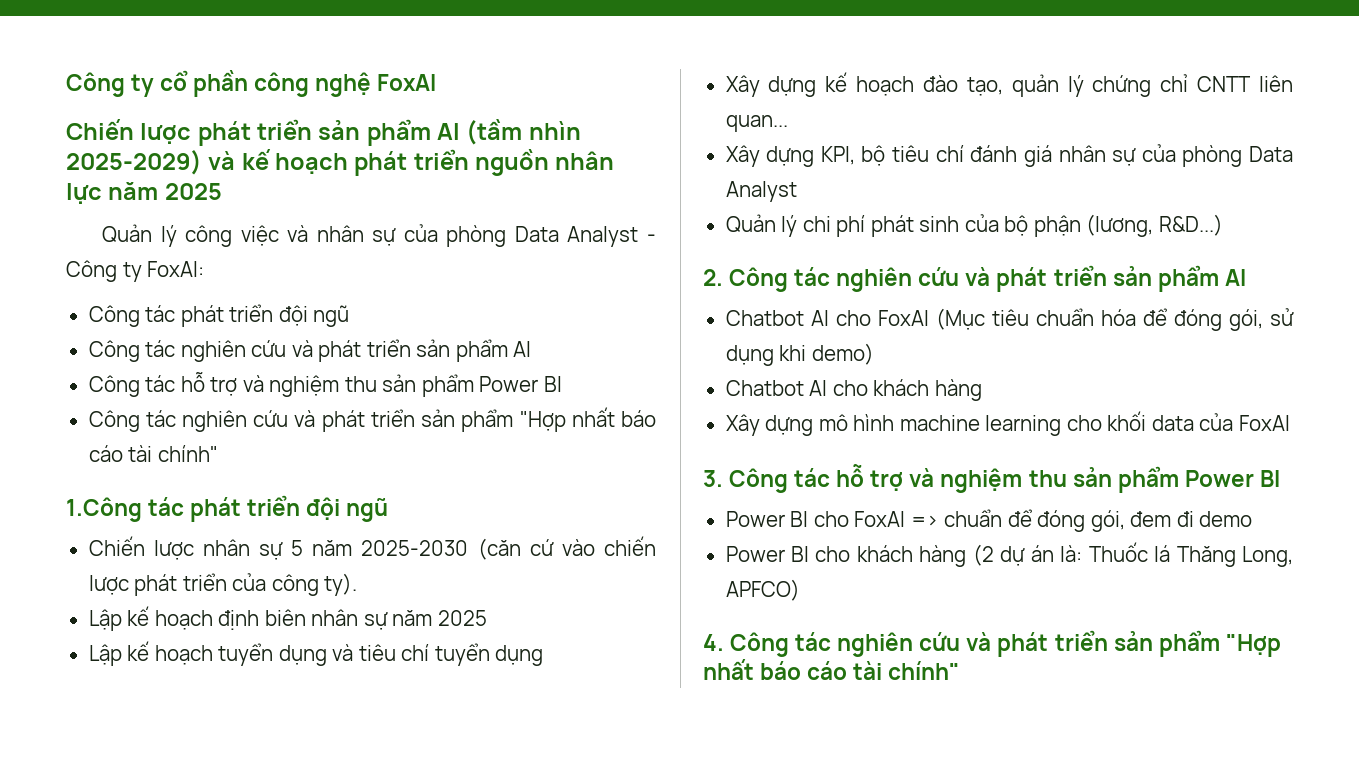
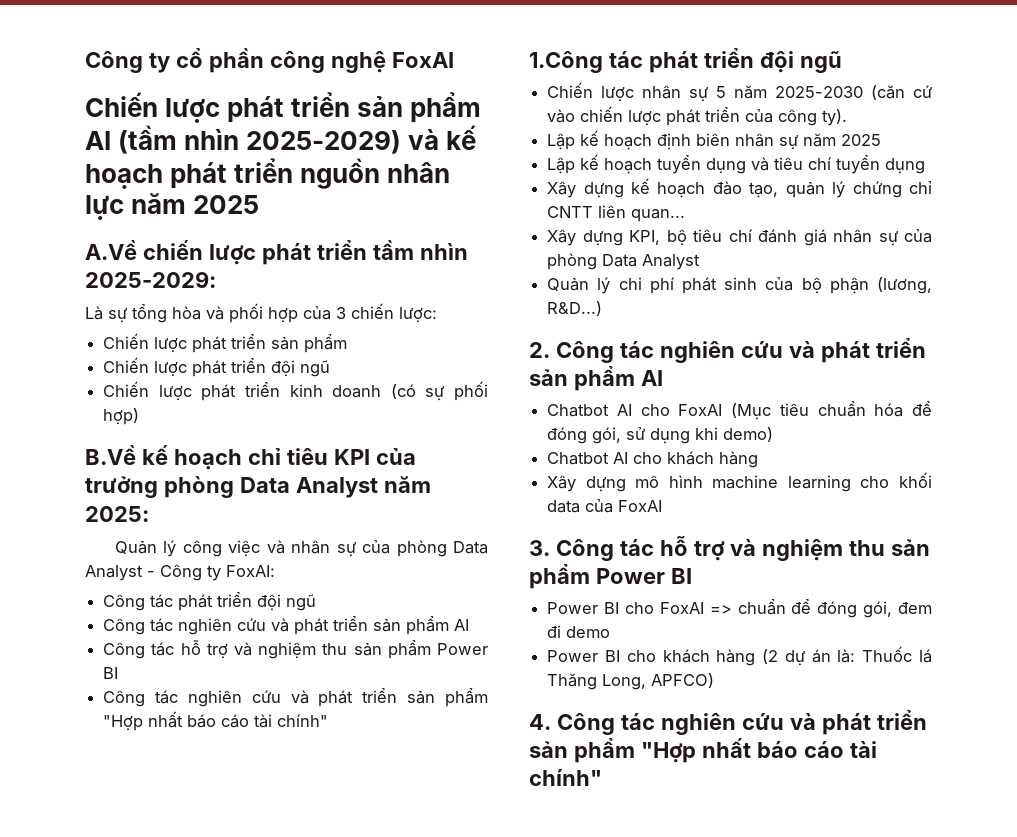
+ A.Về chiến lược phát triển tầm nhìn 2025-2029:
+ Là sự tổng hòa và phối hợp của 3 chiến lược:
+ Chiến lược phát triển sản phẩm
+ Chiến lược phát triển đội ngũ
+ Chiến lược phát triển kinh doanh (có sự phối hợp)
+ B.Về kế hoạch chỉ tiêu KPI của trưởng phòng Data Analyst năm 2025:

